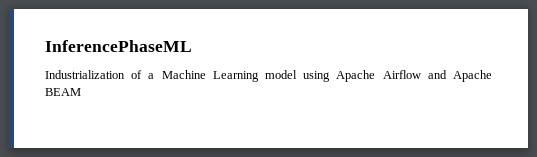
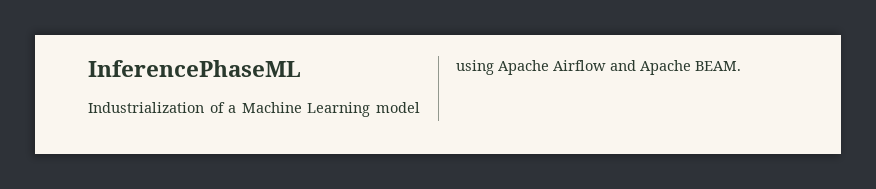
- Industrialization of a Machine Learning model using Apache Airflow and Apache BEAM
+ Industrialization of a Machine Learning model using Apache Airflow and Apache BEAM.

